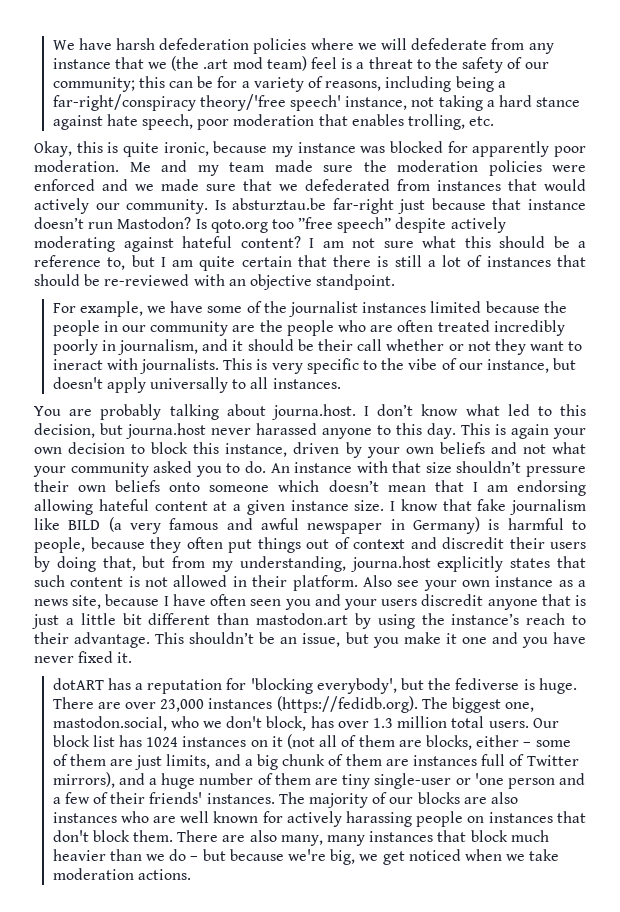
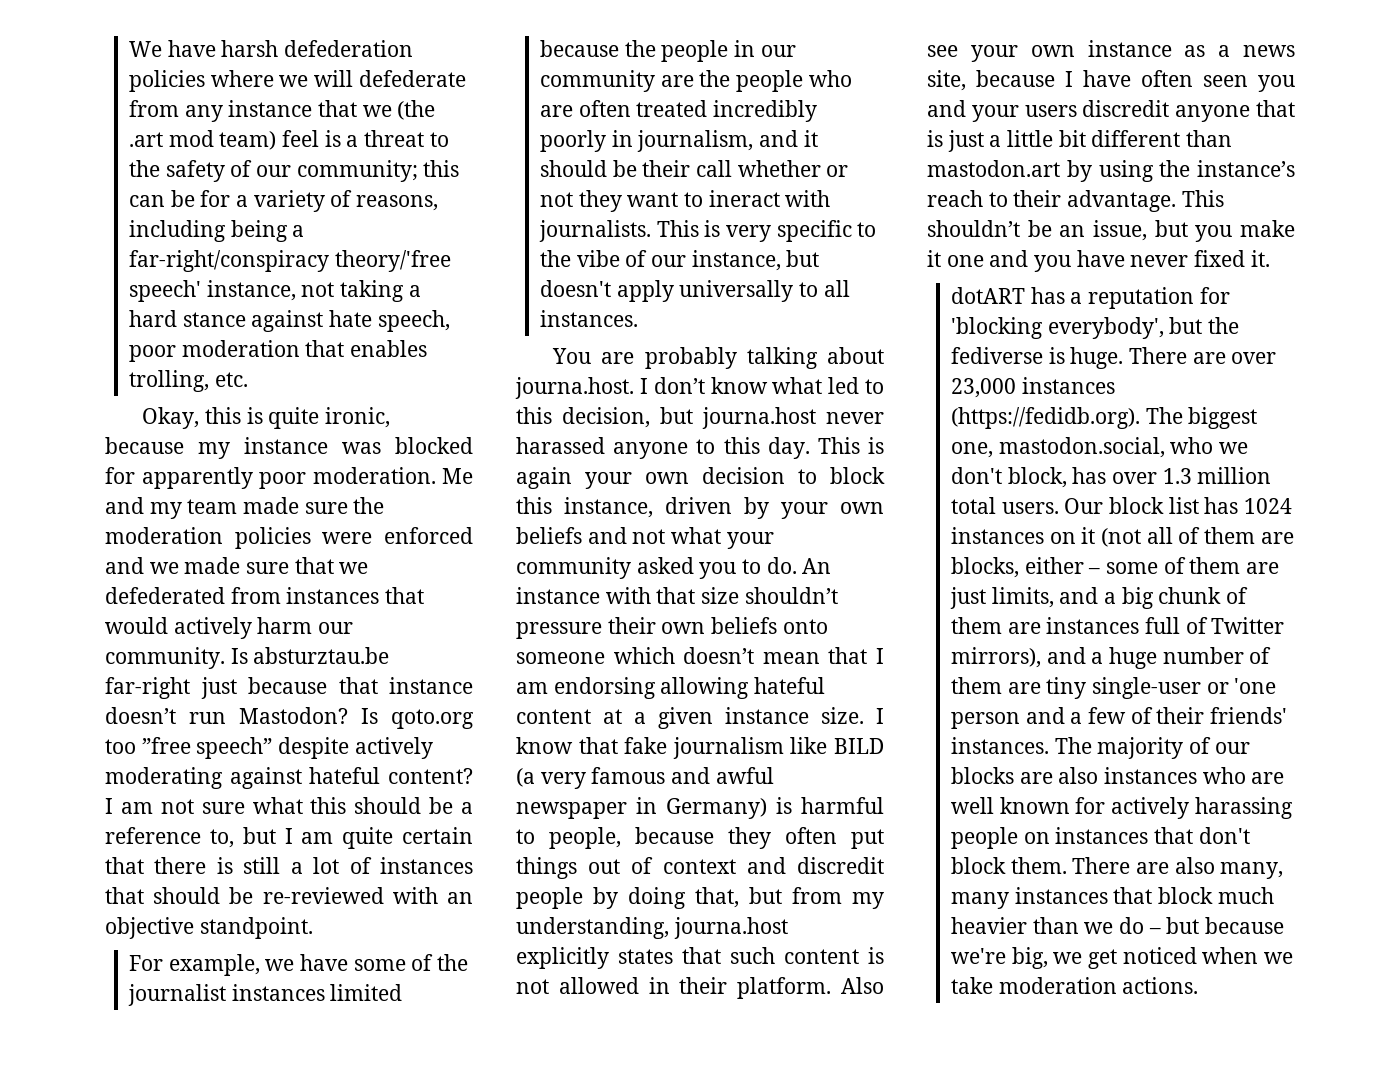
- Me and my team made sure the moderation policies were enforced and we made sure that we defederated from instances that would actively our community.
+ Me and my team made sure the moderation policies were enforced and we made sure that we defederated from instances that would actively harm our community.
- I know that fake journalism like BILD (a very famous and awful newspaper in Germany) is harmful to people, because they often put things out of context and discredit their users by doing that, but from my understanding, journa.host explicitly states that such content is not allowed in their platform.
+ I know that fake journalism like BILD (a very famous and awful newspaper in Germany) is harmful to people, because they often put things out of context and discredit people by doing that, but from my understanding, journa.host explicitly states that such content is not allowed in their platform.

